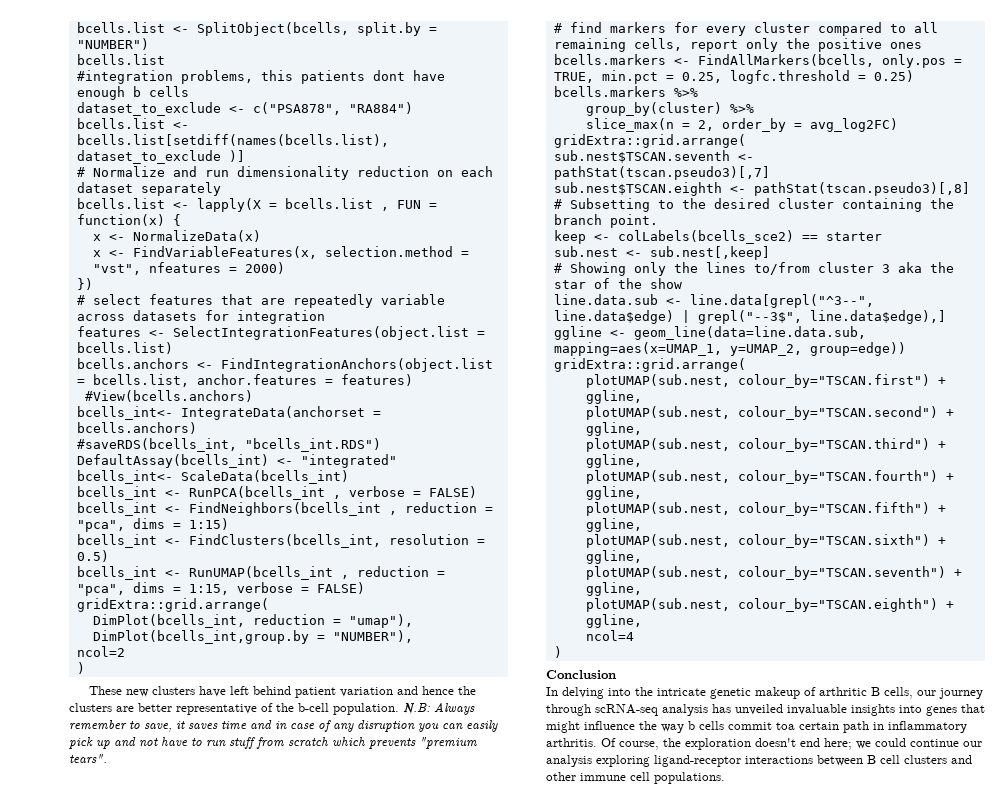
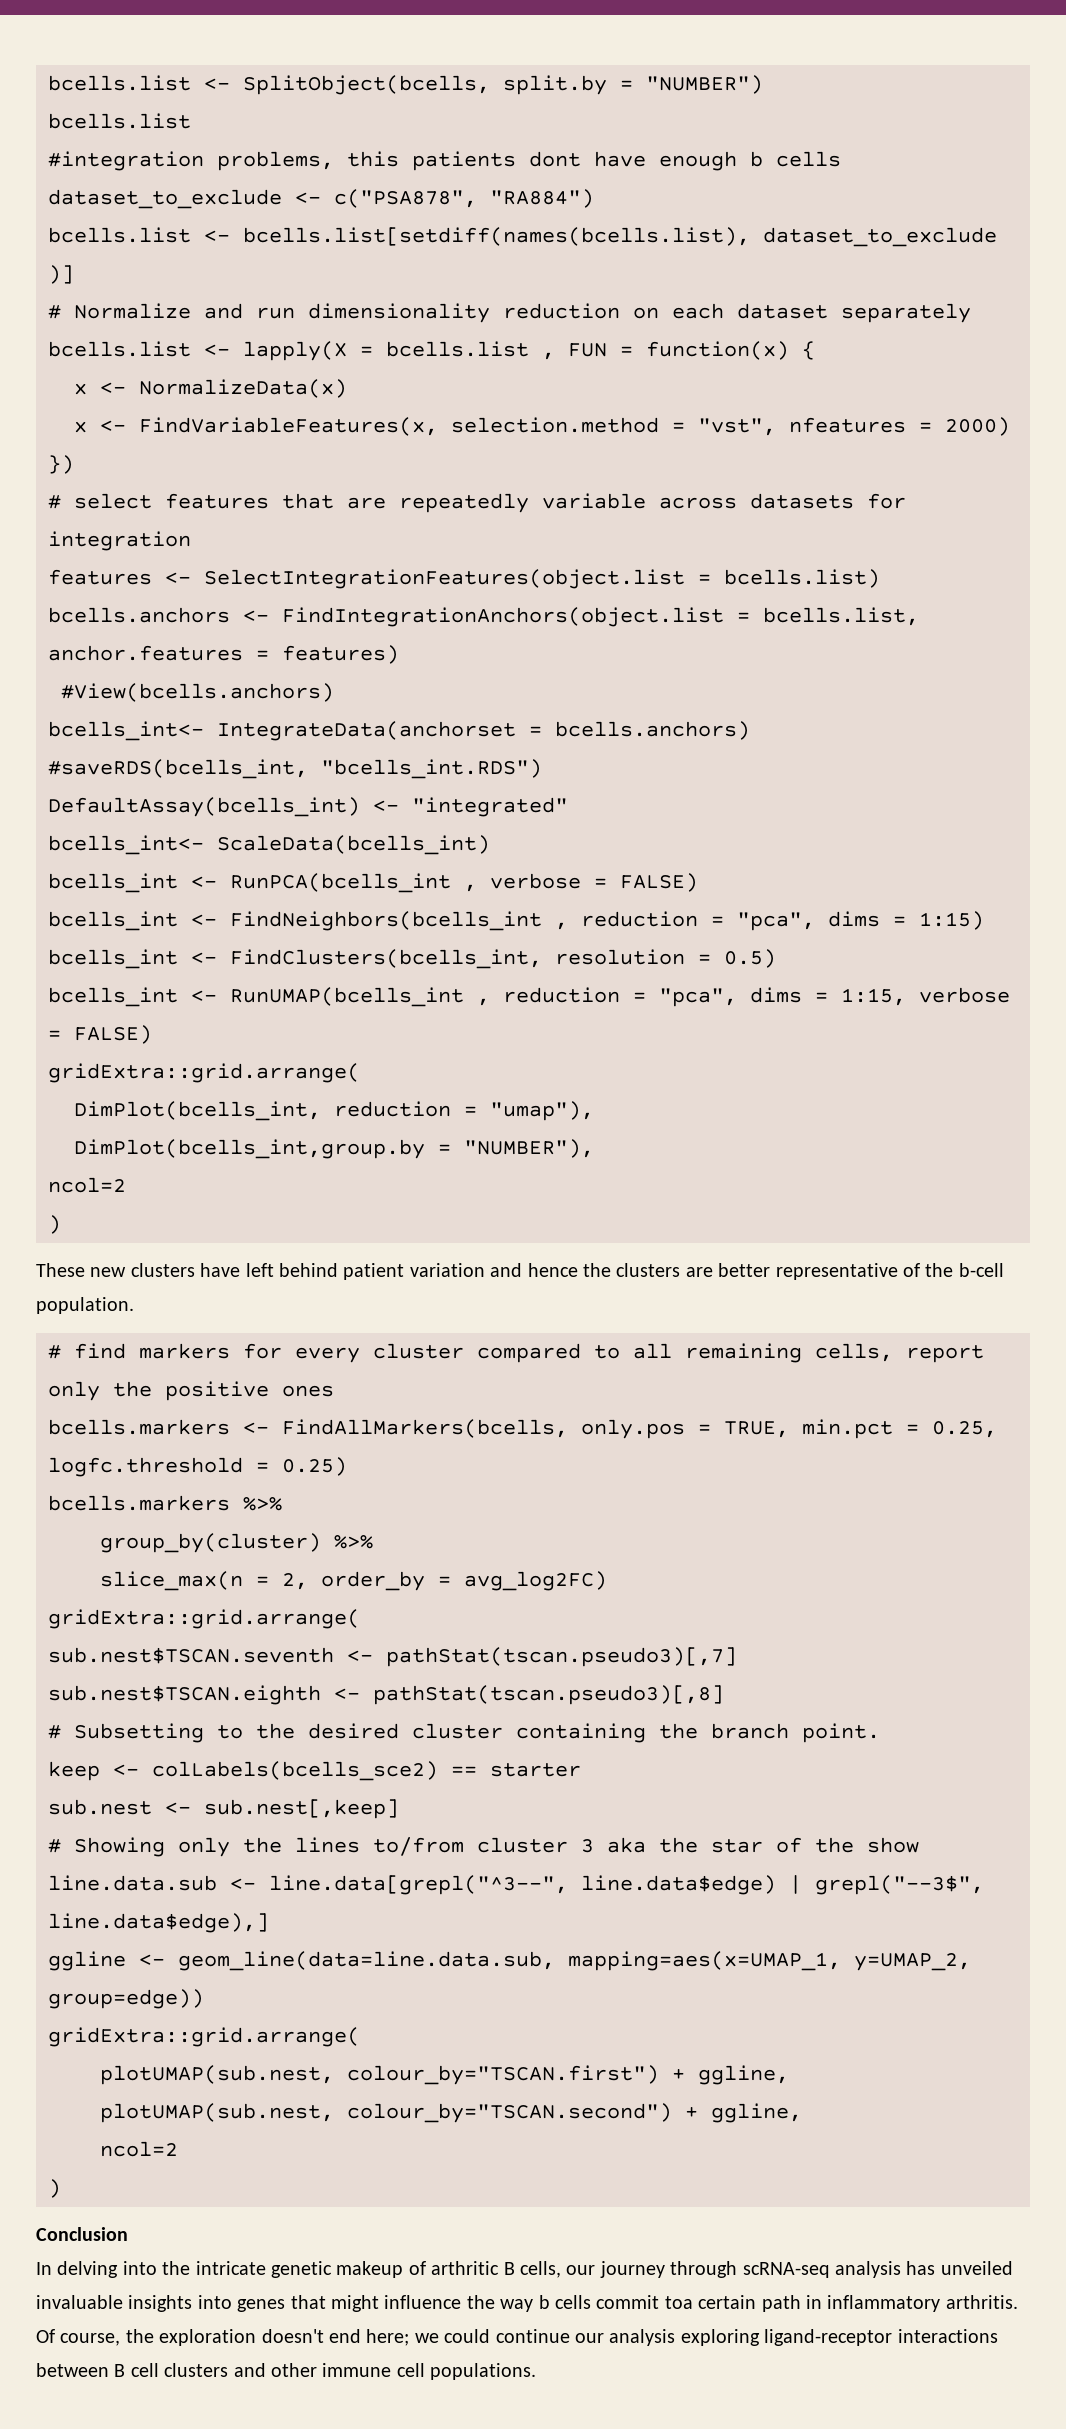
- N.B: Always remember to save, it saves time and in case of any disruption you can easily pick up and not have to run stuff from scratch which prevents "premium tears".
  plotUMAP(sub.nest, colour_by="TSCAN.second") + ggline,
- plotUMAP(sub.nest, colour_by="TSCAN.third") + ggline,
- plotUMAP(sub.nest, colour_by="TSCAN.fourth") + ggline,
- plotUMAP(sub.nest, colour_by="TSCAN.fifth") + ggline,
- plotUMAP(sub.nest, colour_by="TSCAN.sixth") + ggline,
- plotUMAP(sub.nest, colour_by="TSCAN.seventh") + ggline,
- plotUMAP(sub.nest, colour_by="TSCAN.eighth") + ggline,
- ncol=4
+ ncol=2

